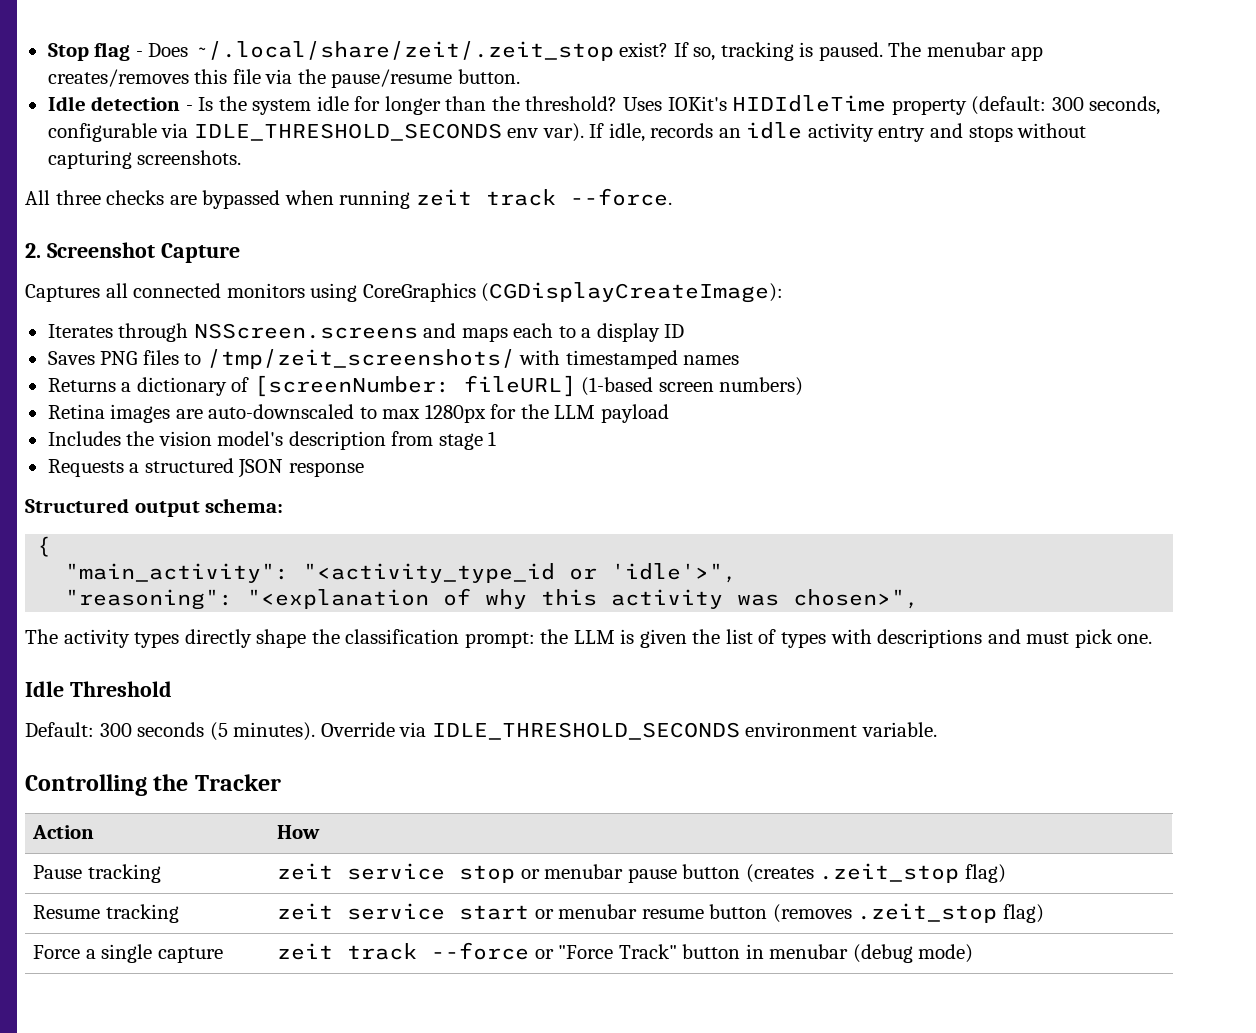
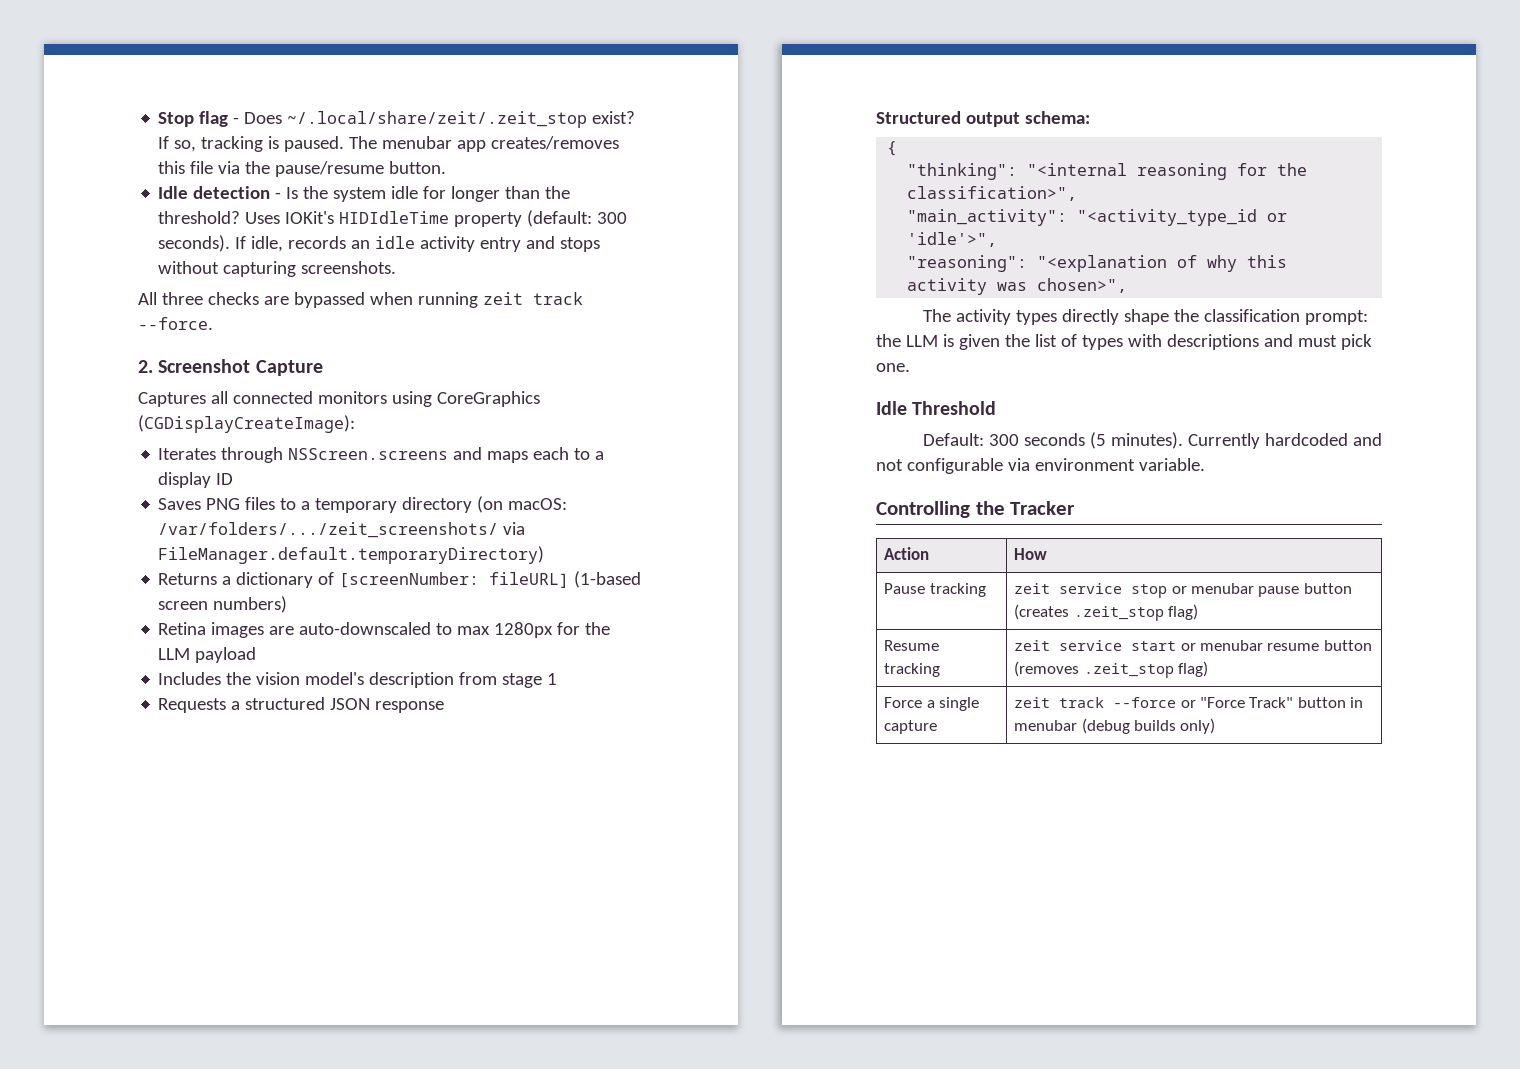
- Uses IOKit's HIDIdleTime property (default: 300 seconds, configurable via IDLE_THRESHOLD_SECONDS env var).
+ Uses IOKit's HIDIdleTime property (default: 300 seconds).
- Saves PNG files to /tmp/zeit_screenshots/ with timestamped names
+ Saves PNG files to a temporary directory (on macOS: /var/folders/.../zeit_screenshots/ via FileManager.default.temporaryDirectory)
+ "thinking": "<internal reasoning for the classification>",
- Override via IDLE_THRESHOLD_SECONDS environment variable.
+ Currently hardcoded and not configurable via environment variable.
- Force a single capture | zeit track --force or "Force Track" button in menubar (debug mode)
+ Force a single capture | zeit track --force or "Force Track" button in menubar (debug builds only)

